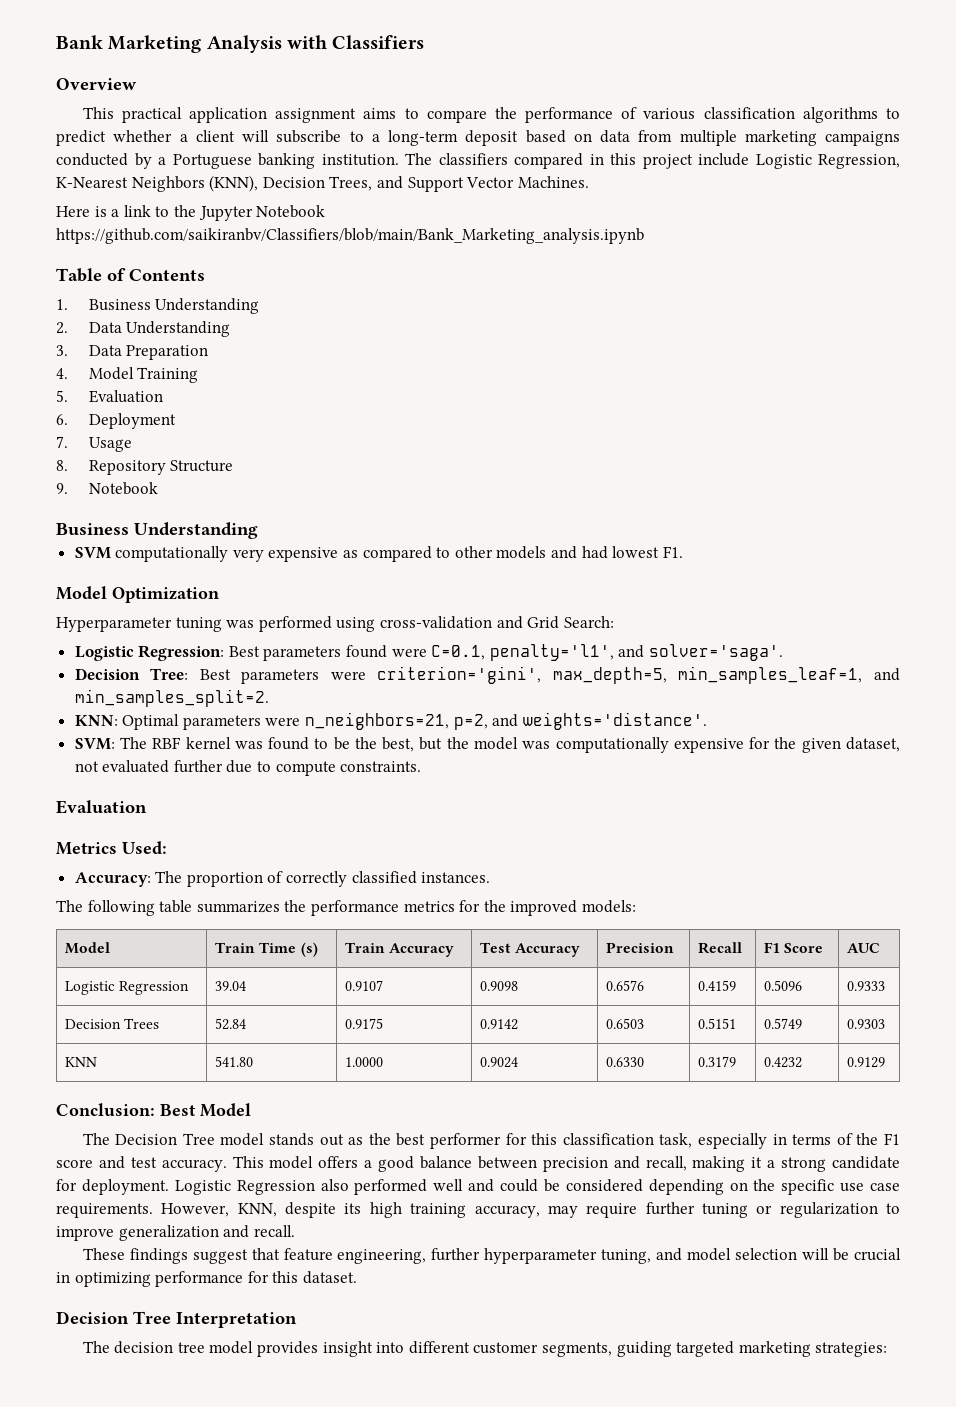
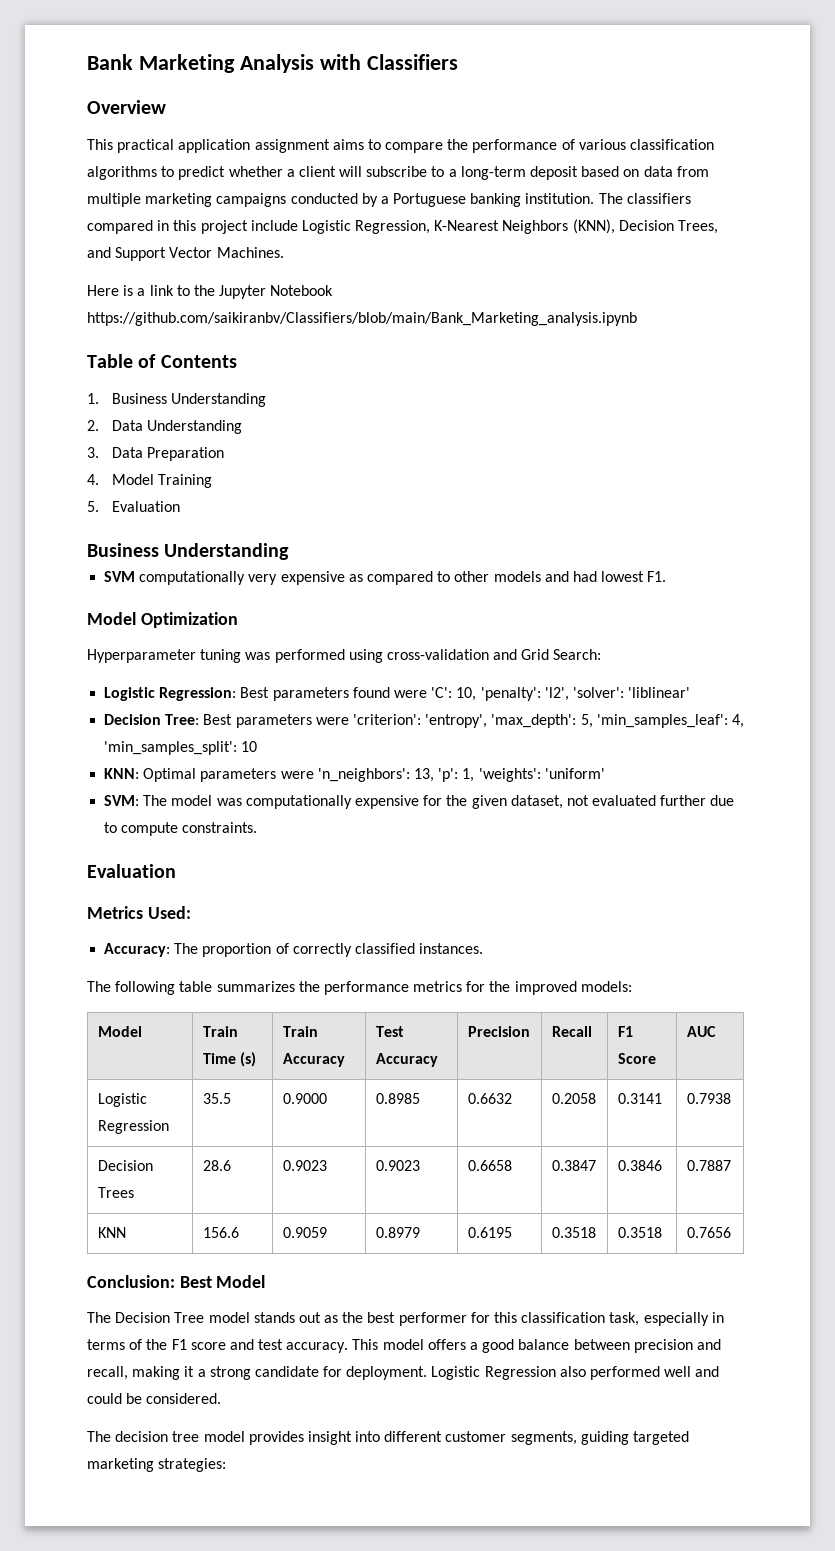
- 6. Deployment
- 7. Usage
- 8. Repository Structure
- 9. Notebook
- Logistic Regression: Best parameters found were C=0.1, penalty='l1', and solver='saga'.
+ Logistic Regression: Best parameters found were 'C': 10, 'penalty': 'l2', 'solver': 'liblinear'
- Decision Tree: Best parameters were criterion='gini', max_depth=5, min_samples_leaf=1, and min_samples_split=2.
- KNN: Optimal parameters were n_neighbors=21, p=2, and weights='distance'.
- SVM: The RBF kernel was found to be the best, but the model was computationally expensive for the given dataset, not evaluated further due to compute constraints.
+ Decision Tree: Best parameters were 'criterion': 'entropy', 'max_depth': 5, 'min_samples_leaf': 4, 'min_samples_split': 10
+ KNN: Optimal parameters were 'n_neighbors': 13, 'p': 1, 'weights': 'uniform'
+ SVM: The model was computationally expensive for the given dataset, not evaluated further due to compute constraints.
- Logistic Regression | 39.04 | 0.9107 | 0.9098 | 0.6576 | 0.4159 | 0.5096 | 0.9333
- Decision Trees | 52.84 | 0.9175 | 0.9142 | 0.6503 | 0.5151 | 0.5749 | 0.9303
- KNN | 541.80 | 1.0000 | 0.9024 | 0.6330 | 0.3179 | 0.4232 | 0.9129
+ Logistic Regression | 35.5 | 0.9000 | 0.8985 | 0.6632 | 0.2058 | 0.3141 | 0.7938
+ Decision Trees | 28.6 | 0.9023 | 0.9023 | 0.6658 | 0.3847 | 0.3846 | 0.7887
+ KNN | 156.6 | 0.9059 | 0.8979 | 0.6195 | 0.3518 | 0.3518 | 0.7656
- Logistic Regression also performed well and could be considered depending on the specific use case requirements. However, KNN, despite its high training accuracy, may require further tuning or regularization to improve generalization and recall.
- These findings suggest that feature engineering, further hyperparameter tuning, and model selection will be crucial in optimizing performance for this dataset.
- Decision Tree Interpretation
+ Logistic Regression also performed well and could be considered.

